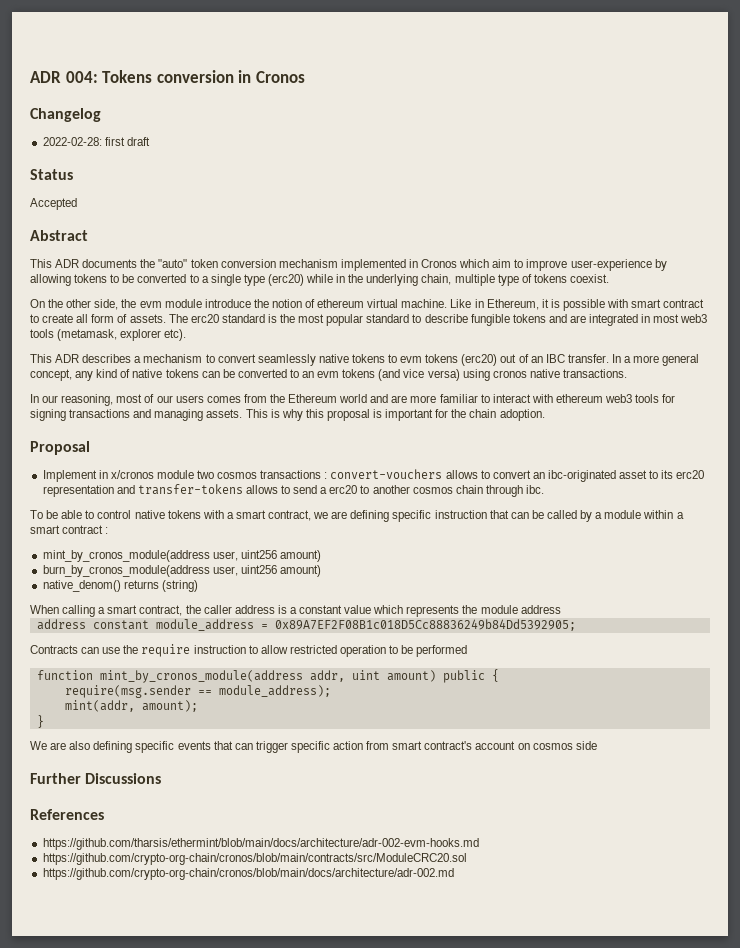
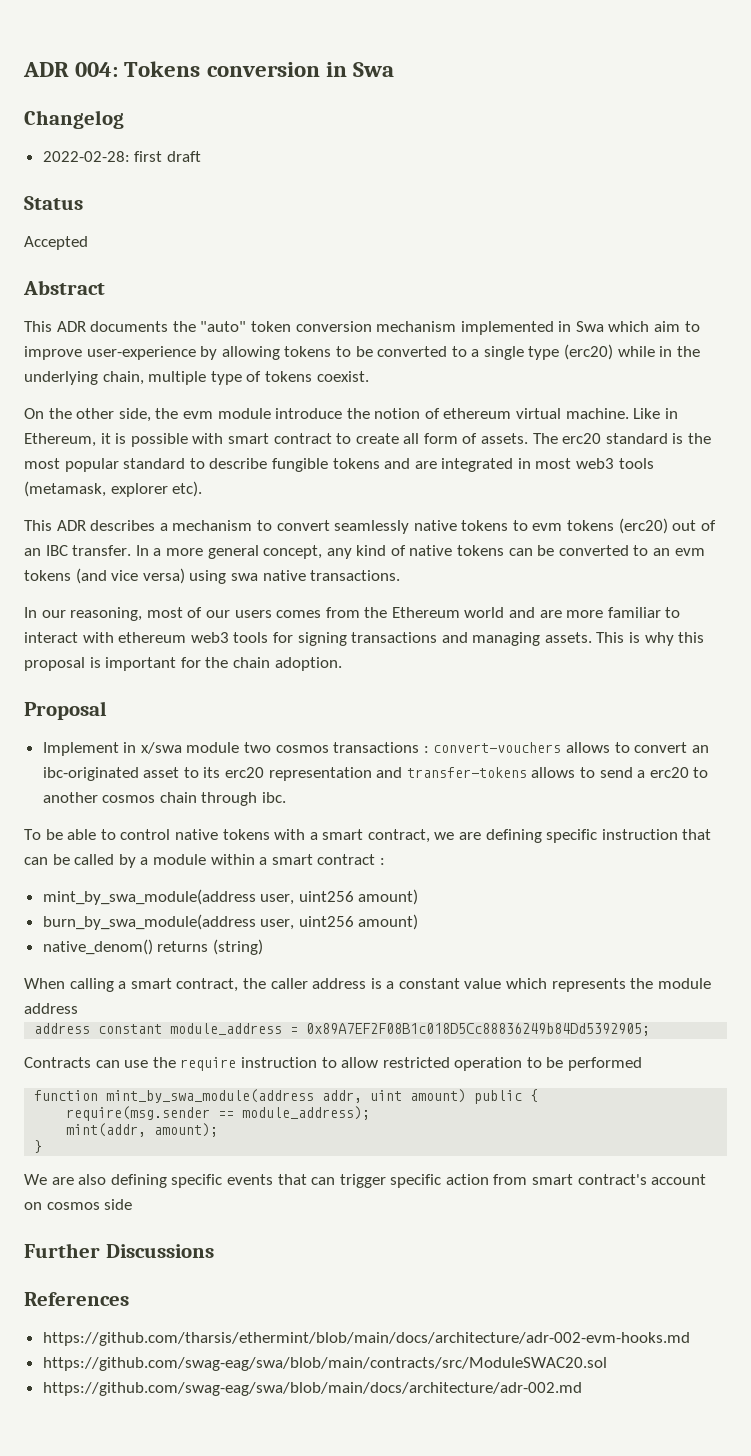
- ADR 004: Tokens conversion in Cronos
+ ADR 004: Tokens conversion in Swa
- This ADR documents the "auto" token conversion mechanism implemented in Cronos which aim to improve user-experience by allowing tokens to be converted to a single type (erc20) while in the underlying chain, multiple type of tokens coexist.
+ This ADR documents the "auto" token conversion mechanism implemented in Swa which aim to improve user-experience by allowing tokens to be converted to a single type (erc20) while in the underlying chain, multiple type of tokens coexist.
- In a more general concept, any kind of native tokens can be converted to an evm tokens (and vice versa) using cronos native transactions.
+ In a more general concept, any kind of native tokens can be converted to an evm tokens (and vice versa) using swa native transactions.
- Implement in x/cronos module two cosmos transactions : convert-vouchers allows to convert an ibc-originated asset to its erc20 representation and transfer-tokens allows to send a erc20 to another cosmos chain through ibc.
+ Implement in x/swa module two cosmos transactions : convert-vouchers allows to convert an ibc-originated asset to its erc20 representation and transfer-tokens allows to send a erc20 to another cosmos chain through ibc.
- mint_by_cronos_module(address user, uint256 amount)
- burn_by_cronos_module(address user, uint256 amount)
+ mint_by_swa_module(address user, uint256 amount)
+ burn_by_swa_module(address user, uint256 amount)
- function mint_by_cronos_module(address addr, uint amount) public {
+ function mint_by_swa_module(address addr, uint amount) public {
- https://github.com/crypto-org-chain/cronos/blob/main/contracts/src/ModuleCRC20.sol
- https://github.com/crypto-org-chain/cronos/blob/main/docs/architecture/adr-002.md
+ https://github.com/swag-eag/swa/blob/main/contracts/src/ModuleSWAC20.sol
+ https://github.com/swag-eag/swa/blob/main/docs/architecture/adr-002.md

